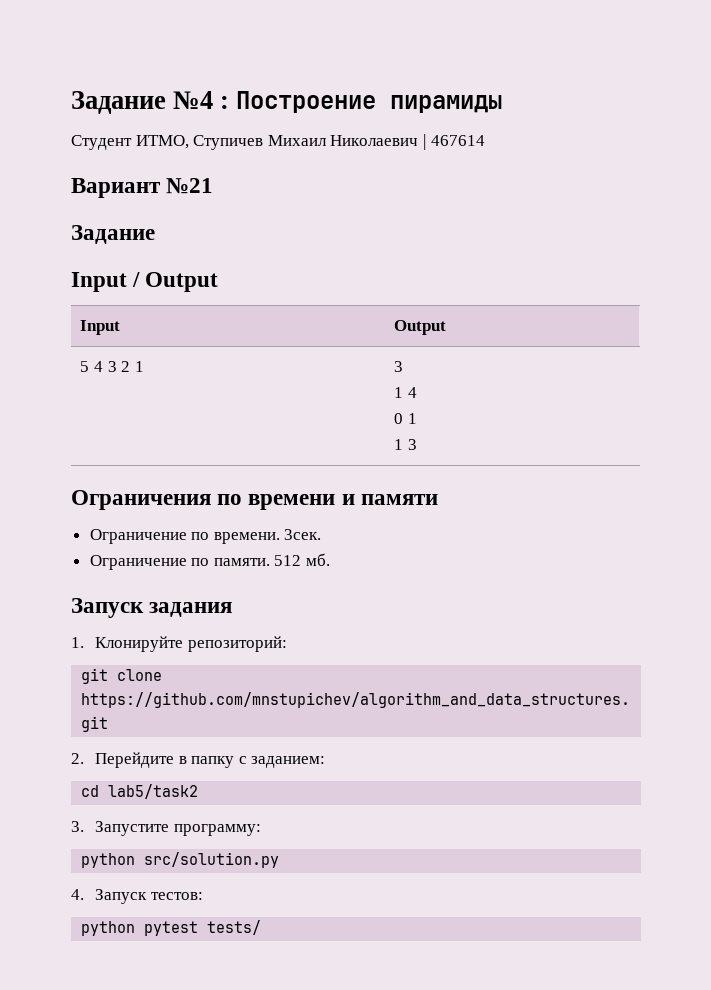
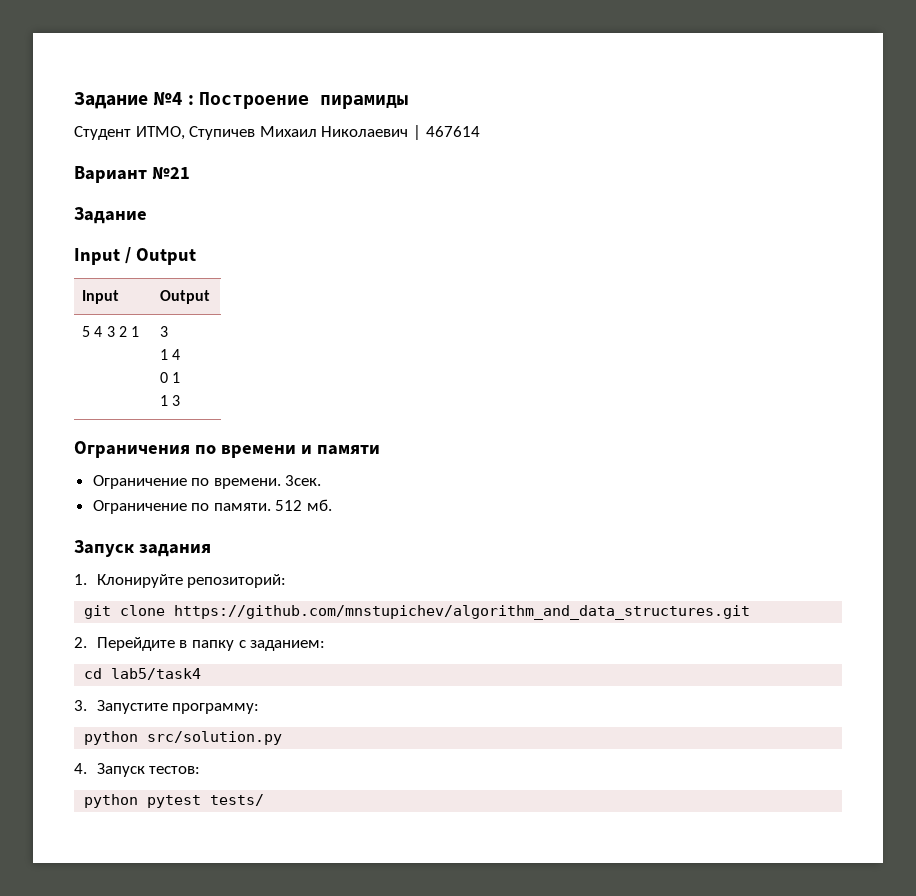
- cd lab5/task2
+ cd lab5/task4

